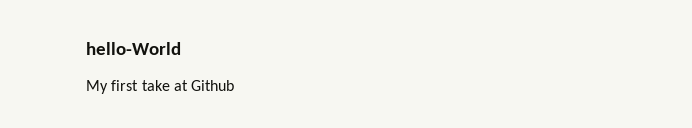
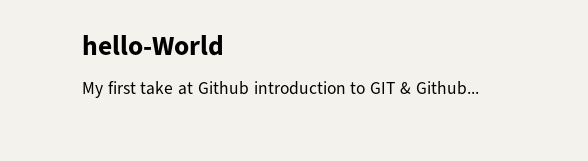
- My first take at Github
+ My first take at Github introduction to GIT & Github...

